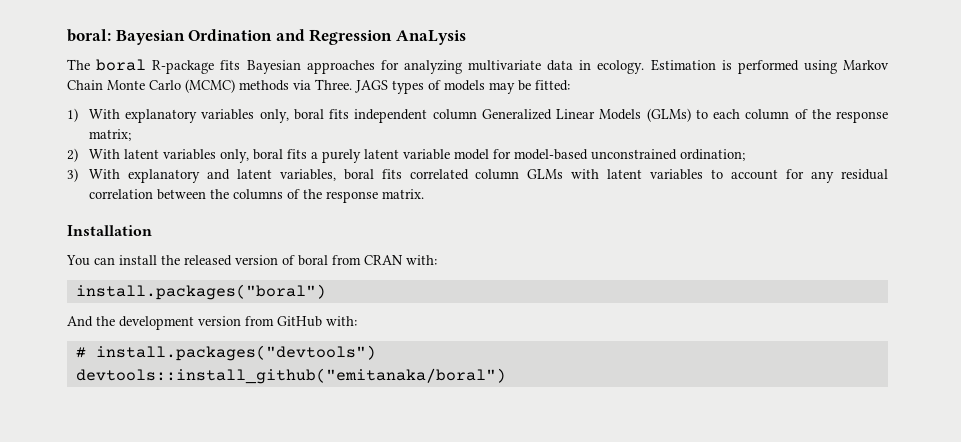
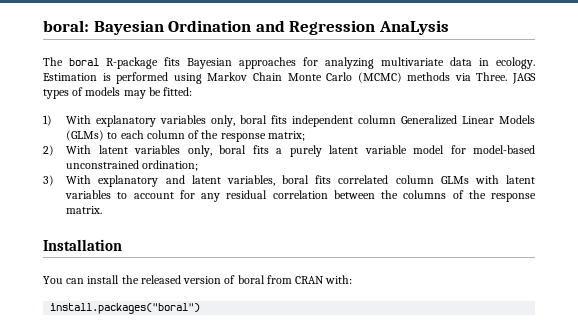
- And the development version from GitHub with:
- # install.packages("devtools")
- devtools::install_github("emitanaka/boral")

